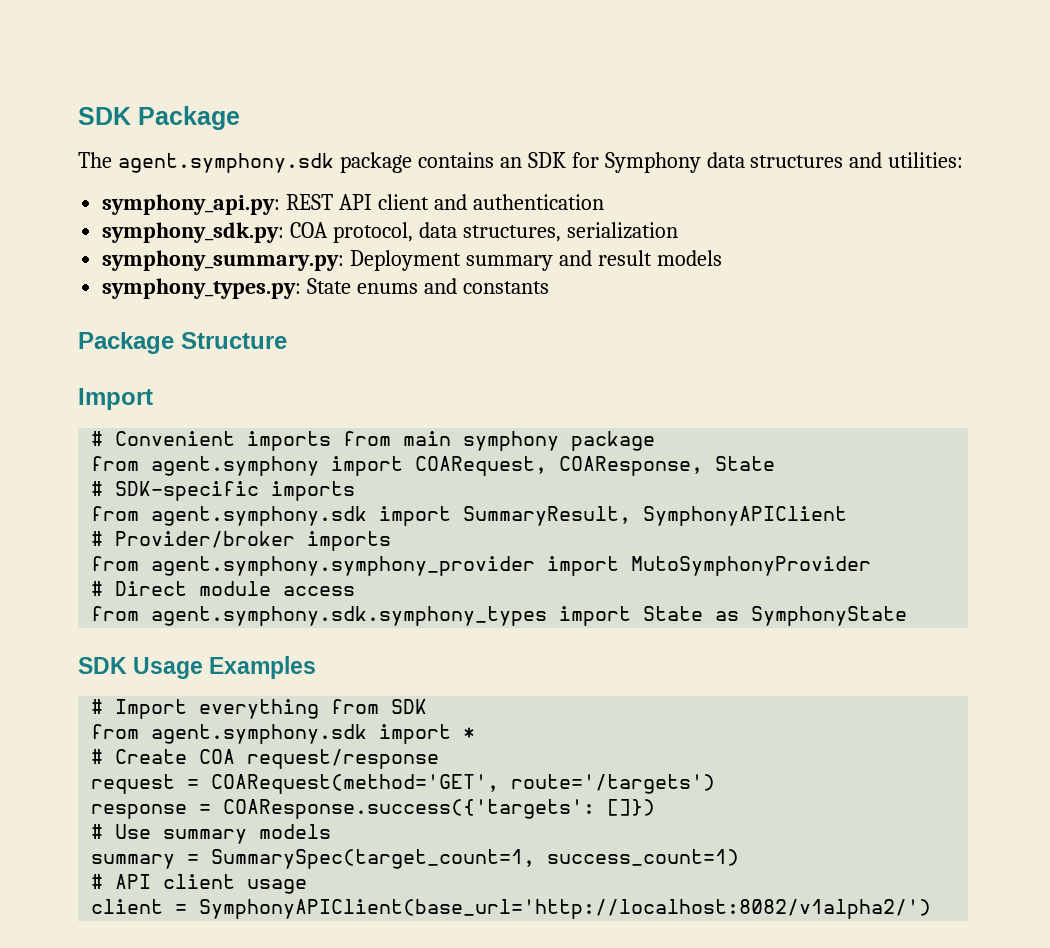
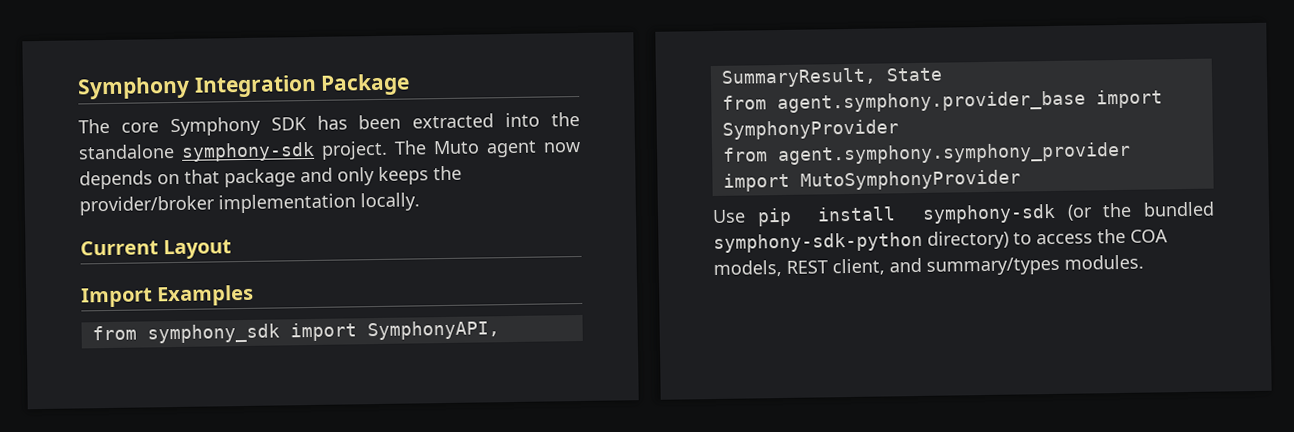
- SDK Package
+ Symphony Integration Package
- The agent.symphony.sdk package contains an SDK for Symphony data structures and utilities:
- symphony_api.py: REST API client and authentication
- symphony_sdk.py: COA protocol, data structures, serialization
- symphony_summary.py: Deployment summary and result models
- symphony_types.py: State enums and constants
- Package Structure
- Import
- # Convenient imports from main symphony package
- from agent.symphony import COARequest, COAResponse, State
- # SDK-specific imports
- from agent.symphony.sdk import SummaryResult, SymphonyAPIClient
- # Provider/broker imports
+ The core Symphony SDK has been extracted into the standalone symphony-sdk project. The Muto agent now depends on that package and only keeps the provider/broker implementation locally.
+ Current Layout
+ Import Examples
+ from symphony_sdk import SymphonyAPI, SummaryResult, State
+ from agent.symphony.provider_base import SymphonyProvider
  from agent.symphony.symphony_provider import MutoSymphonyProvider
- # Direct module access
- from agent.symphony.sdk.symphony_types import State as SymphonyState
- SDK Usage Examples
- # Import everything from SDK
- from agent.symphony.sdk import *
- # Create COA request/response
- request = COARequest(method='GET', route='/targets')
- response = COAResponse.success({'targets': []})
- # Use summary models
- summary = SummarySpec(target_count=1, success_count=1)
- # API client usage
- client = SymphonyAPIClient(base_url='http://localhost:8082/v1alpha2/')
+ Use pip install symphony-sdk (or the bundled symphony-sdk-python directory) to access the COA models, REST client, and summary/types modules.

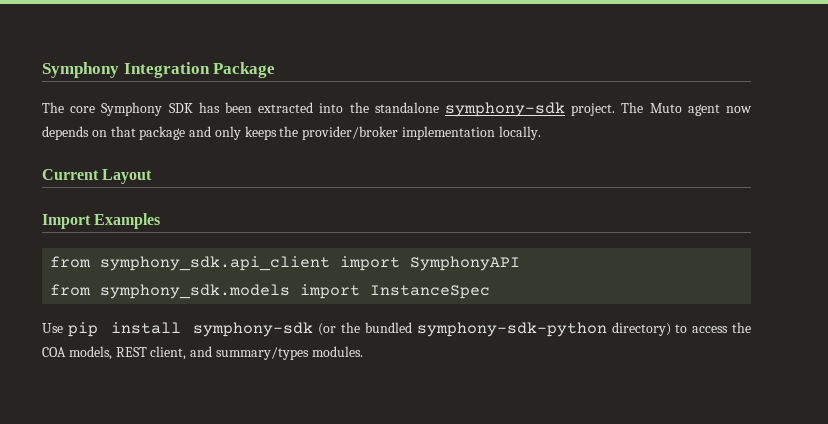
- from symphony_sdk import SymphonyAPI, SummaryResult, State
- from agent.symphony.provider_base import SymphonyProvider
- from agent.symphony.symphony_provider import MutoSymphonyProvider
+ from symphony_sdk.api_client import SymphonyAPI
+ from symphony_sdk.models import InstanceSpec

